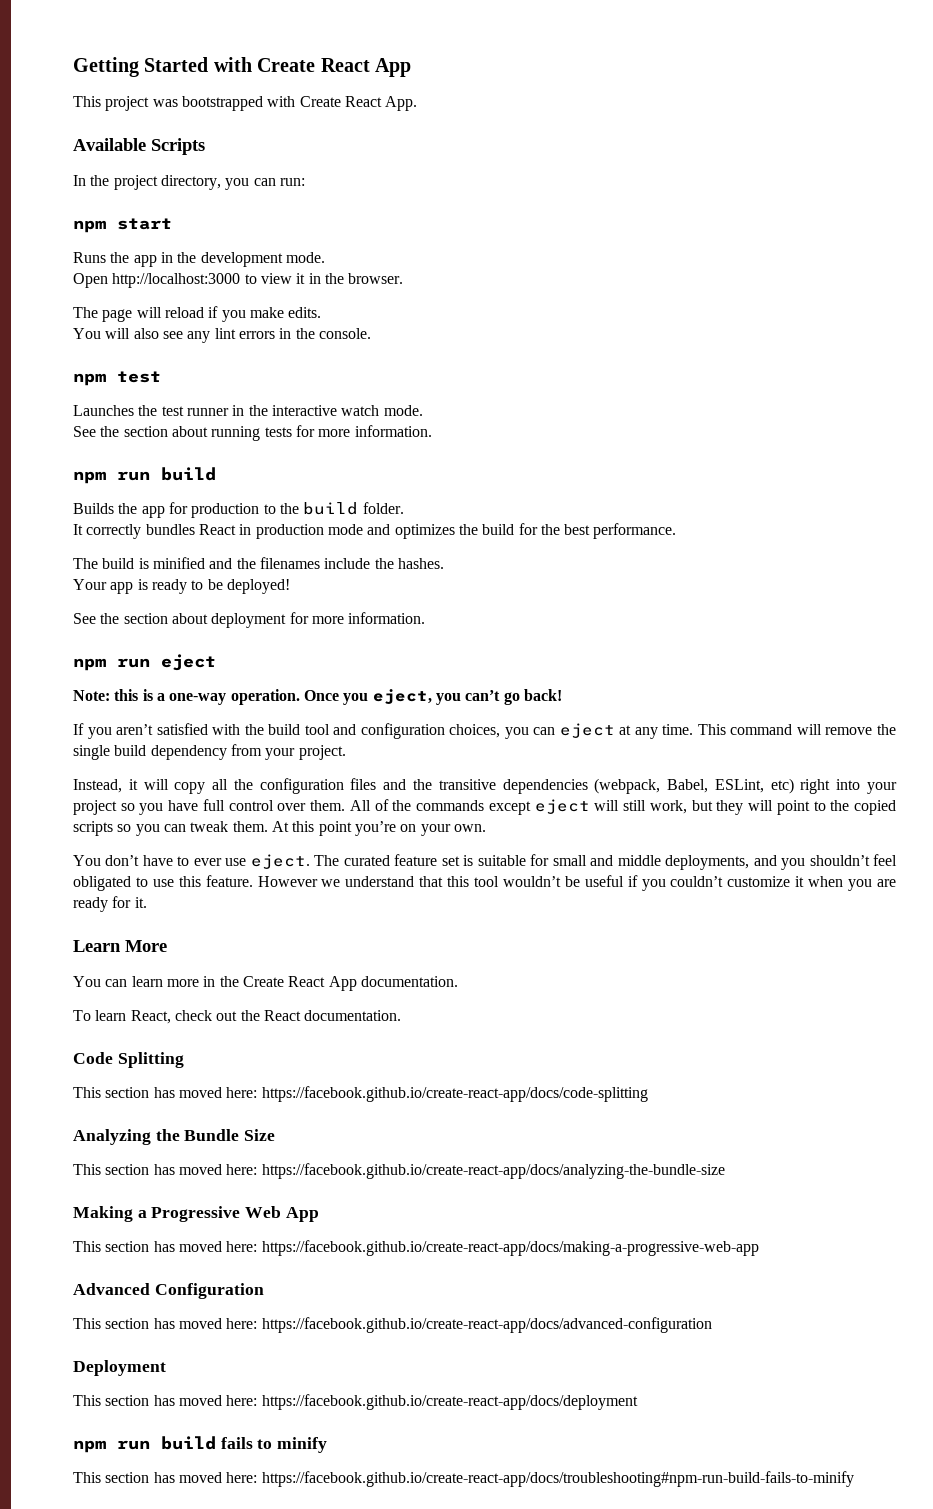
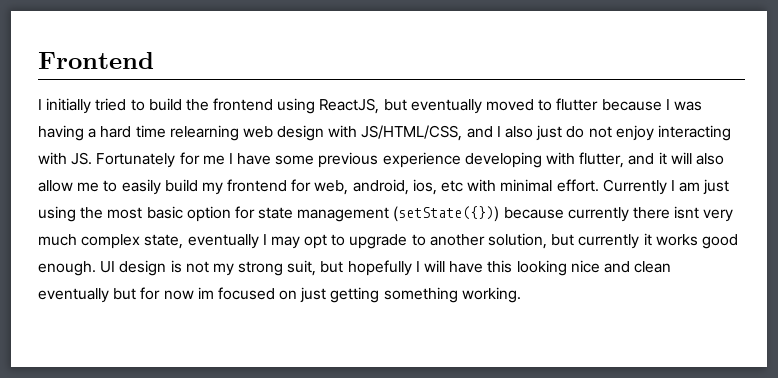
- Getting Started with Create React App
- This project was bootstrapped with Create React App.
- Available Scripts
- In the project directory, you can run:
- npm start
- Runs the app in the development mode.
- Open http://localhost:3000 to view it in the browser.
- The page will reload if you make edits.
- You will also see any lint errors in the console.
- npm test
- Launches the test runner in the interactive watch mode.
- See the section about running tests for more information.
- npm run build
- Builds the app for production to the build folder.
- It correctly bundles React in production mode and optimizes the build for the best performance.
- The build is minified and the filenames include the hashes.
- Your app is ready to be deployed!
- See the section about deployment for more information.
- npm run eject
- Note: this is a one-way operation. Once you eject, you can’t go back!
- If you aren’t satisfied with the build tool and configuration choices, you can eject at any time. This command will remove the single build dependency from your project.
- Instead, it will copy all the configuration files and the transitive dependencies (webpack, Babel, ESLint, etc) right into your project so you have full control over them. All of the commands except eject will still work, but they will point to the copied scripts so you can tweak them. At this point you’re on your own.
- You don’t have to ever use eject. The curated feature set is suitable for small and middle deployments, and you shouldn’t feel obligated to use this feature. However we understand that this tool wouldn’t be useful if you couldn’t customize it when you are ready for it.
- Learn More
- You can learn more in the Create React App documentation.
- To learn React, check out the React documentation.
- Code Splitting
- This section has moved here: https://facebook.github.io/create-react-app/docs/code-splitting
- Analyzing the Bundle Size
- This section has moved here: https://facebook.github.io/create-react-app/docs/analyzing-the-bundle-size
- Making a Progressive Web App
- This section has moved here: https://facebook.github.io/create-react-app/docs/making-a-progressive-web-app
- Advanced Configuration
- This section has moved here: https://facebook.github.io/create-react-app/docs/advanced-configuration
- Deployment
- This section has moved here: https://facebook.github.io/create-react-app/docs/deployment
- npm run build fails to minify
- This section has moved here: https://facebook.github.io/create-react-app/docs/troubleshooting#npm-run-build-fails-to-minify
+ Frontend
+ I initially tried to build the frontend using ReactJS, but eventually moved to flutter because I was having a hard time relearning web design with JS/HTML/CSS, and I also just do not enjoy interacting with JS. Fortunately for me I have some previous experience developing with flutter, and it will also allow me to easily build my frontend for web, android, ios, etc with minimal effort. Currently I am just using the most basic option for state management (setState({})) because currently there isnt very much complex state, eventually I may opt to upgrade to another solution, but currently it works good enough. UI design is not my strong suit, but hopefully I will have this looking nice and clean eventually but for now im focused on just getting something working.

